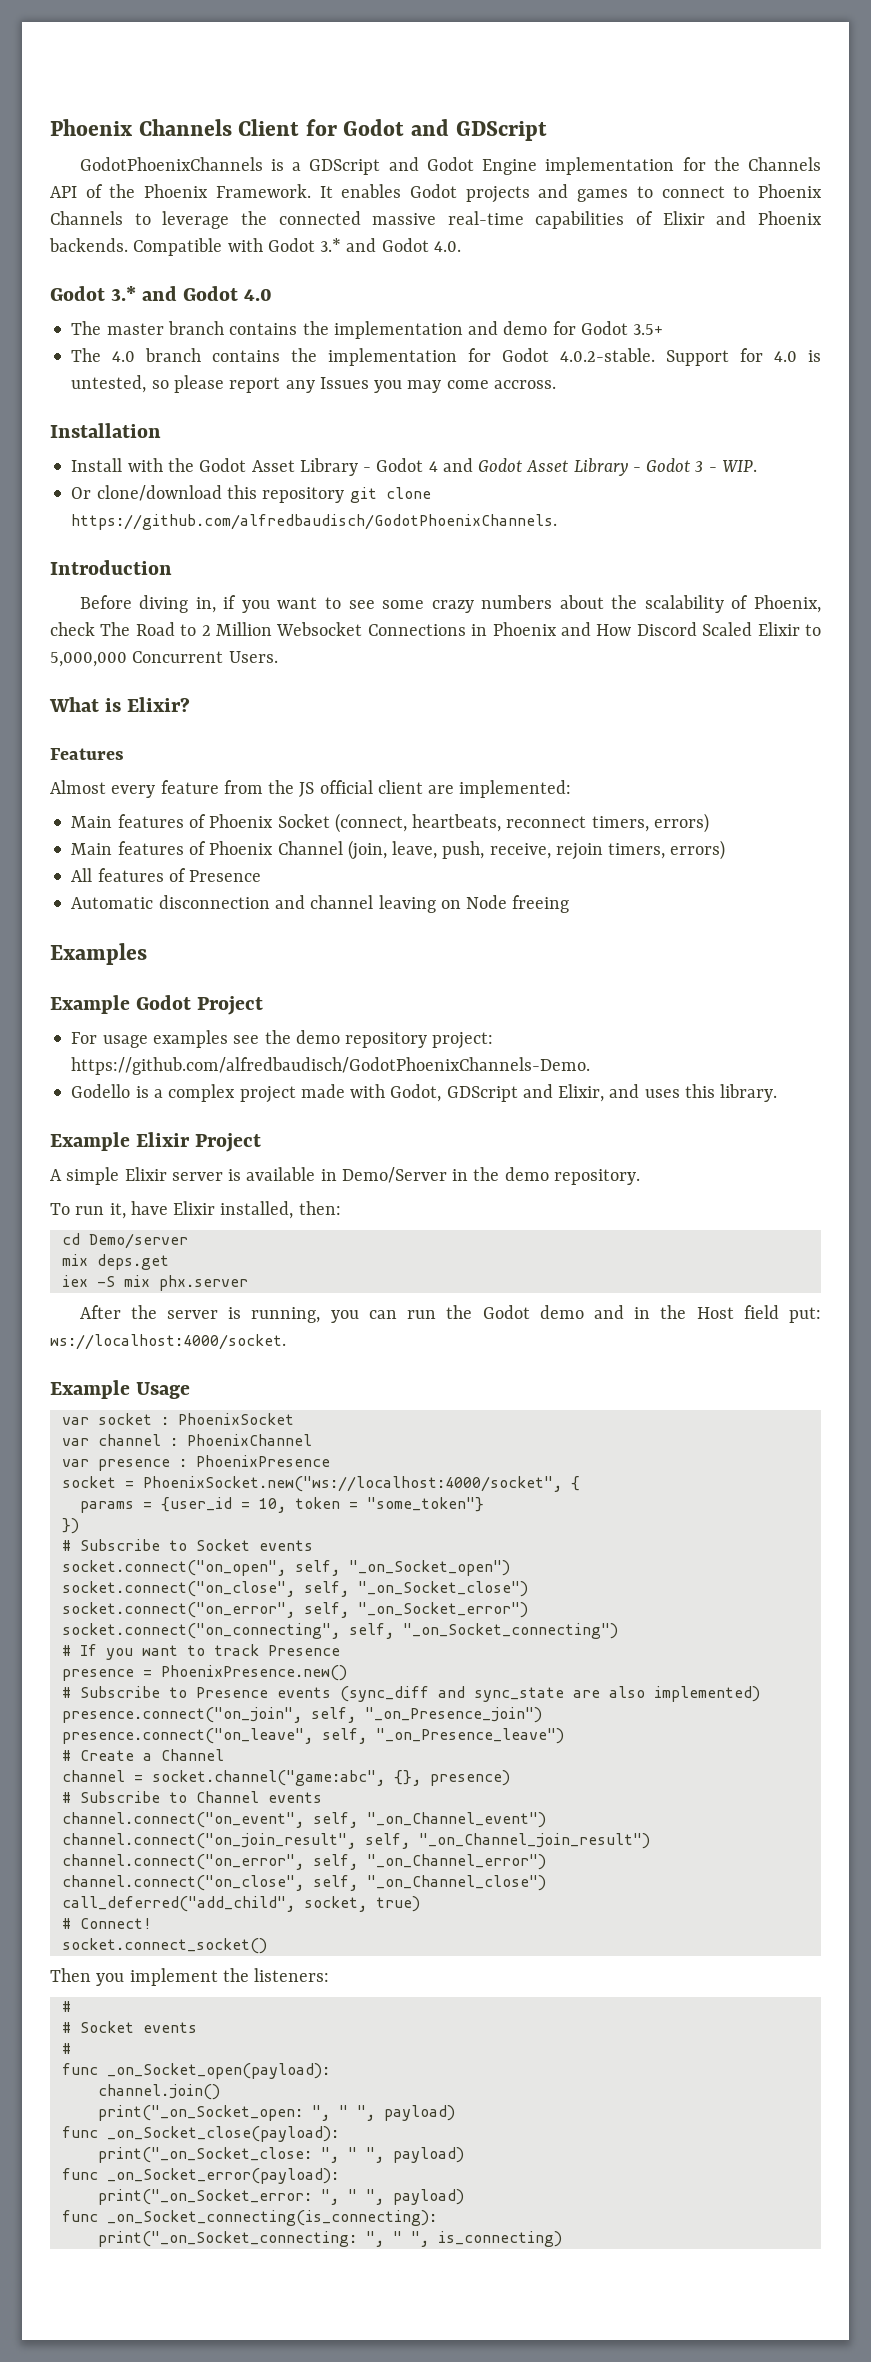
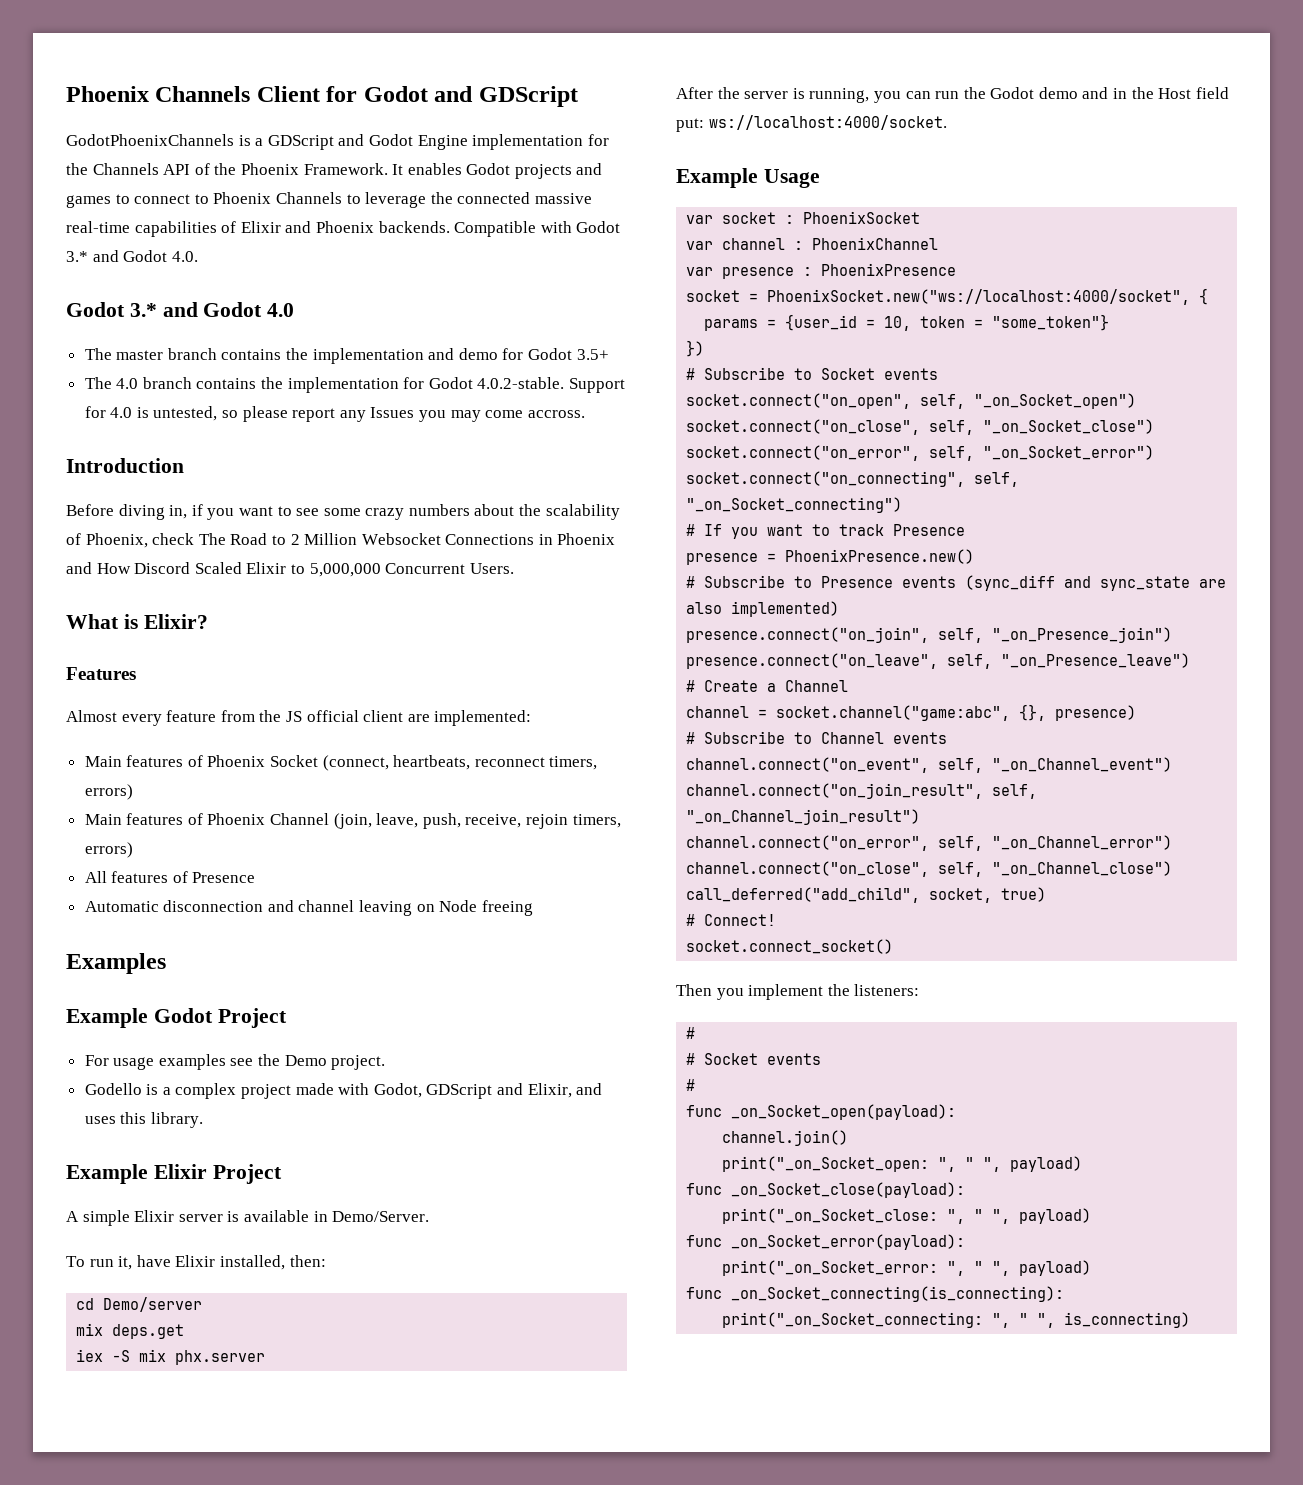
- Installation
- Install with the Godot Asset Library - Godot 4 and Godot Asset Library - Godot 3 - WIP.
- Or clone/download this repository git clone https://github.com/alfredbaudisch/GodotPhoenixChannels.
- For usage examples see the demo repository project: https://github.com/alfredbaudisch/GodotPhoenixChannels-Demo.
+ For usage examples see the Demo project.
- A simple Elixir server is available in Demo/Server in the demo repository.
+ A simple Elixir server is available in Demo/Server.

